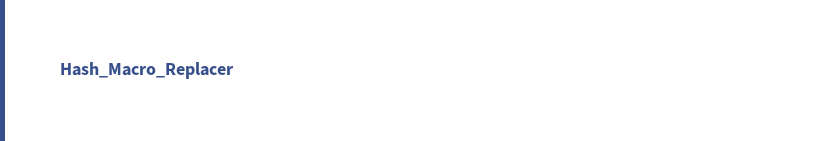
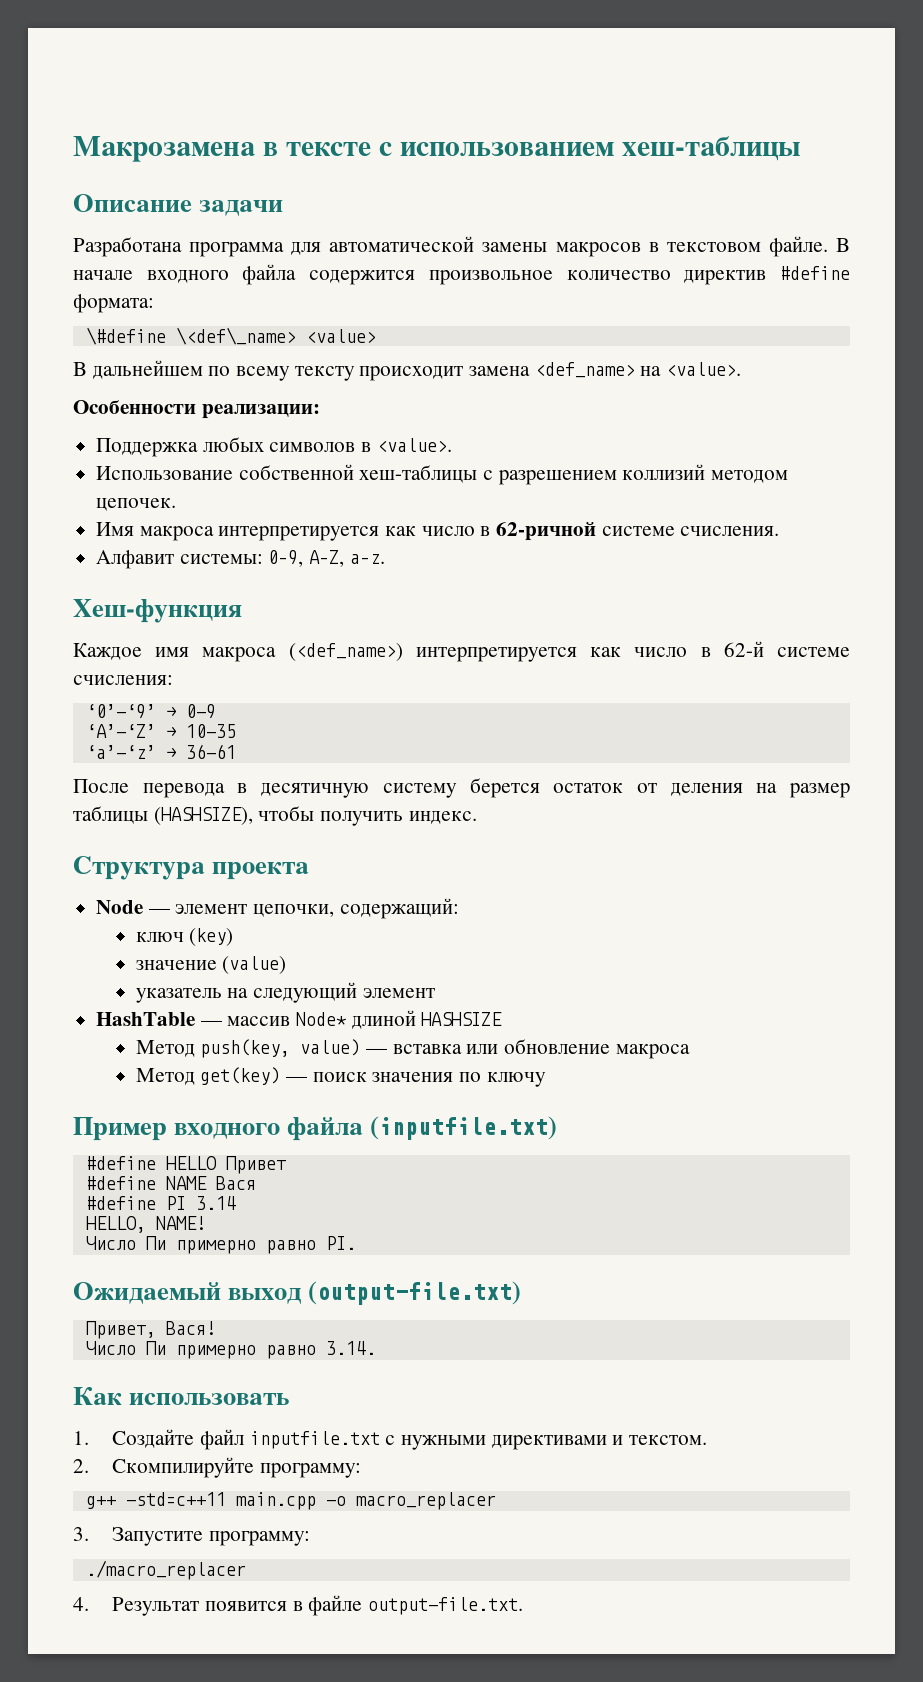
- Hash_Macro_Replacer
+ Макрозамена в тексте с использованием хеш-таблицы
+ Описание задачи
+ Разработана программа для автоматической замены макросов в текстовом файле. В начале входного файла содержится произвольное количество директив #define формата:
+ \#define \<def\_name> <value>
+ В дальнейшем по всему тексту происходит замена <def_name> на <value>.
+ Особенности реализации:
+ Поддержка любых символов в <value>.
+ Использование собственной хеш-таблицы с разрешением коллизий методом цепочек.
+ Имя макроса интерпретируется как число в 62-ричной системе счисления.
+ Алфавит системы: 0–9, A–Z, a–z.
+ Хеш-функция
+ Каждое имя макроса (<def_name>) интерпретируется как число в 62-й системе счисления:
+ ‘0’-‘9’ → 0-9
+ ‘A’-‘Z’ → 10-35
+ ‘a’-‘z’ → 36-61
+ После перевода в десятичную систему берется остаток от деления на размер таблицы (HASHSIZE), чтобы получить индекс.
+ Структура проекта
+ Node — элемент цепочки, содержащий:
+ ключ (key)
+ значение (value)
+ указатель на следующий элемент
+ HashTable — массив Node* длиной HASHSIZE
+ Метод push(key, value) — вставка или обновление макроса
+ Метод get(key) — поиск значения по ключу
+ Пример входного файла (inputfile.txt)
+ #define HELLO Привет
+ #define NAME Вася
+ #define PI 3.14
+ HELLO, NAME!
+ Число Пи примерно равно PI.
+ Ожидаемый выход (output-file.txt)
+ Привет, Вася!
+ Число Пи примерно равно 3.14.
+ Как использовать
+ 1. Создайте файл inputfile.txt с нужными директивами и текстом.
+ 2. Скомпилируйте программу:
+ g++ -std=c++11 main.cpp -o macro_replacer
+ 3. Запустите программу:
+ ./macro_replacer
+ 4. Результат появится в файле output-file.txt.

